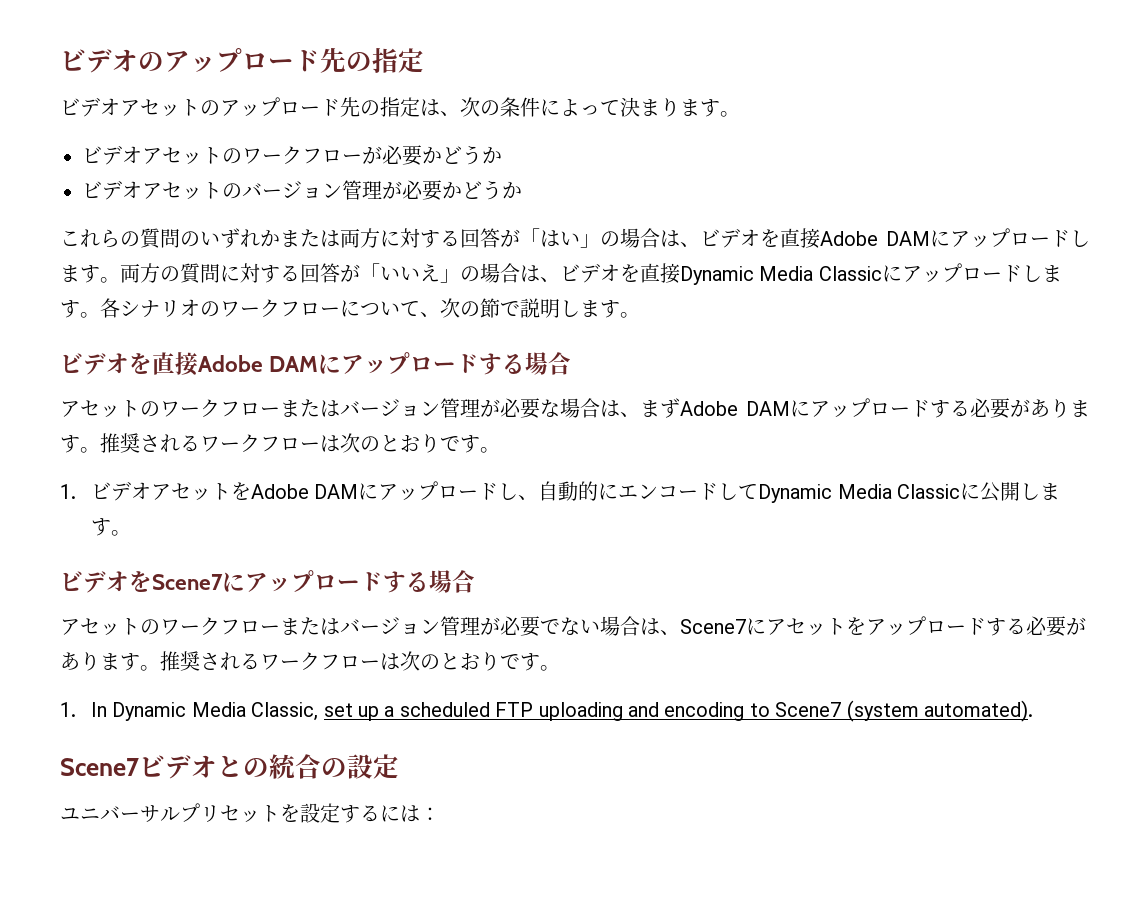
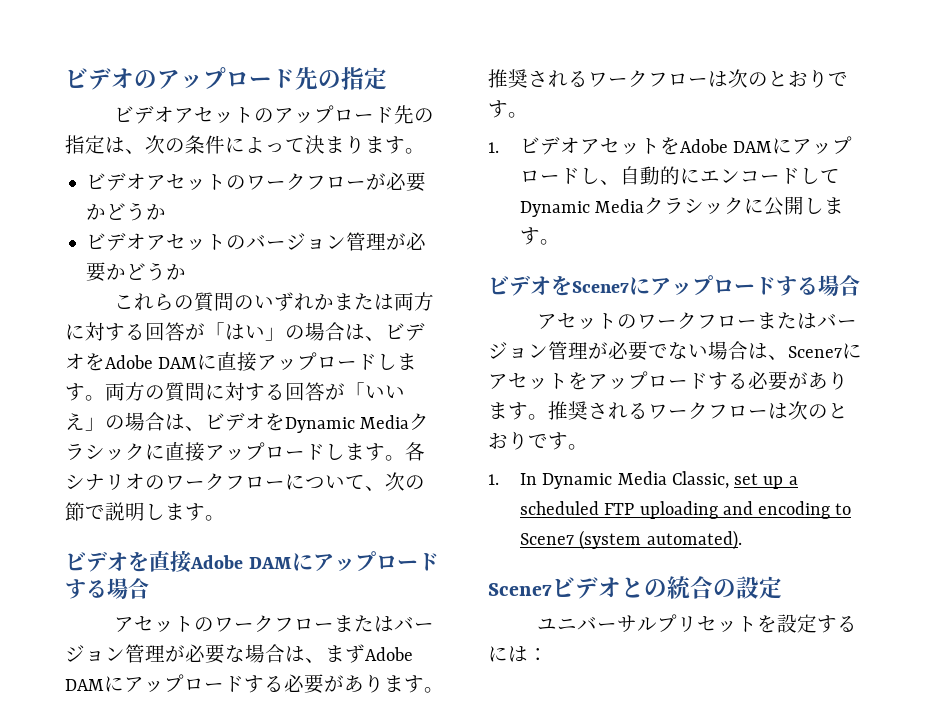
- これらの質問のいずれかまたは両方に対する回答が「はい」の場合は、ビデオを直接Adobe DAMにアップロードします。
+ これらの質問のいずれかまたは両方に対する回答が「はい」の場合は、ビデオをAdobe DAMに直接アップロードします。
- 両方の質問に対する回答が「いいえ」の場合は、ビデオを直接Dynamic Media Classicにアップロードします。
+ 両方の質問に対する回答が「いいえ」の場合は、ビデオをDynamic Mediaクラシックに直接アップロードします。
- 1.ビデオアセットをAdobe DAMにアップロードし、自動的にエンコードしてDynamic Media Classicに公開します。
+ 1.ビデオアセットをAdobe DAMにアップロードし、自動的にエンコードしてDynamic Mediaクラシックに公開します。

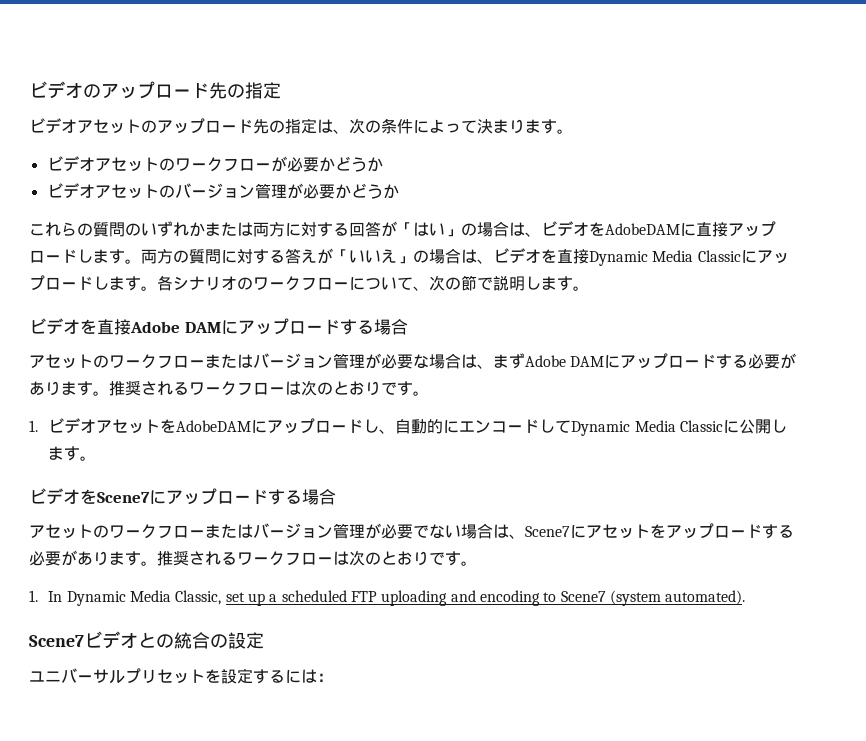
- これらの質問のいずれかまたは両方に対する回答が「はい」の場合は、ビデオをAdobe DAMに直接アップロードします。
+ これらの質問のいずれかまたは両方に対する回答が「はい」の場合は、ビデオをAdobeDAMに直接アップロードします。
- 両方の質問に対する回答が「いいえ」の場合は、ビデオをDynamic Mediaクラシックに直接アップロードします。
+ 両方の質問に対する答えが「いいえ」の場合は、ビデオを直接Dynamic Media Classicにアップロードします。
- 1.ビデオアセットをAdobe DAMにアップロードし、自動的にエンコードしてDynamic Mediaクラシックに公開します。
+ 1.ビデオアセットをAdobeDAMにアップロードし、自動的にエンコードしてDynamic Media Classicに公開します。

